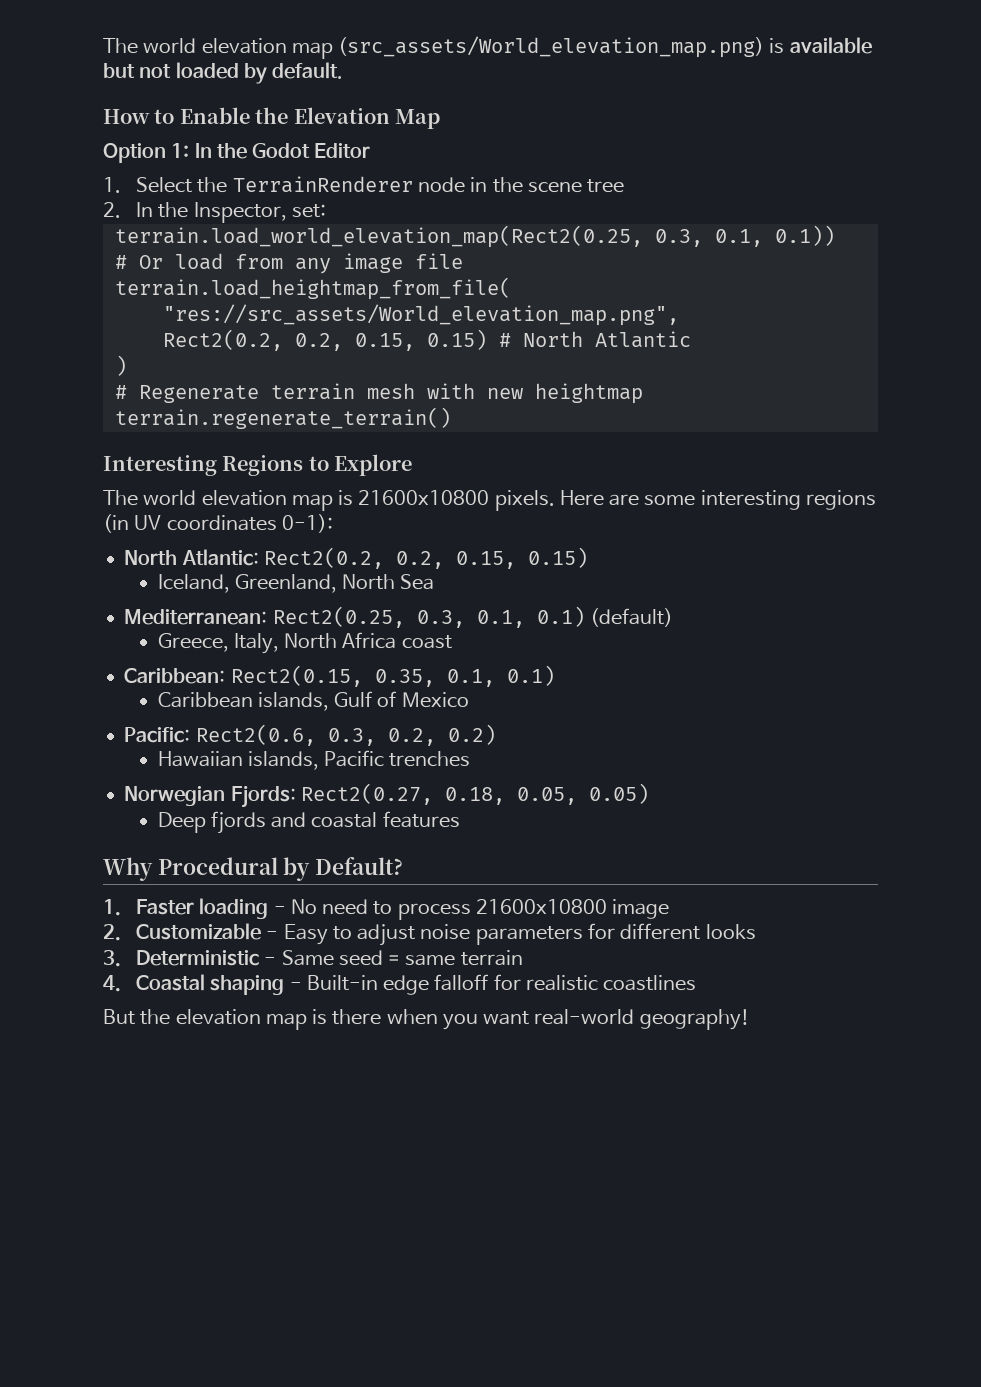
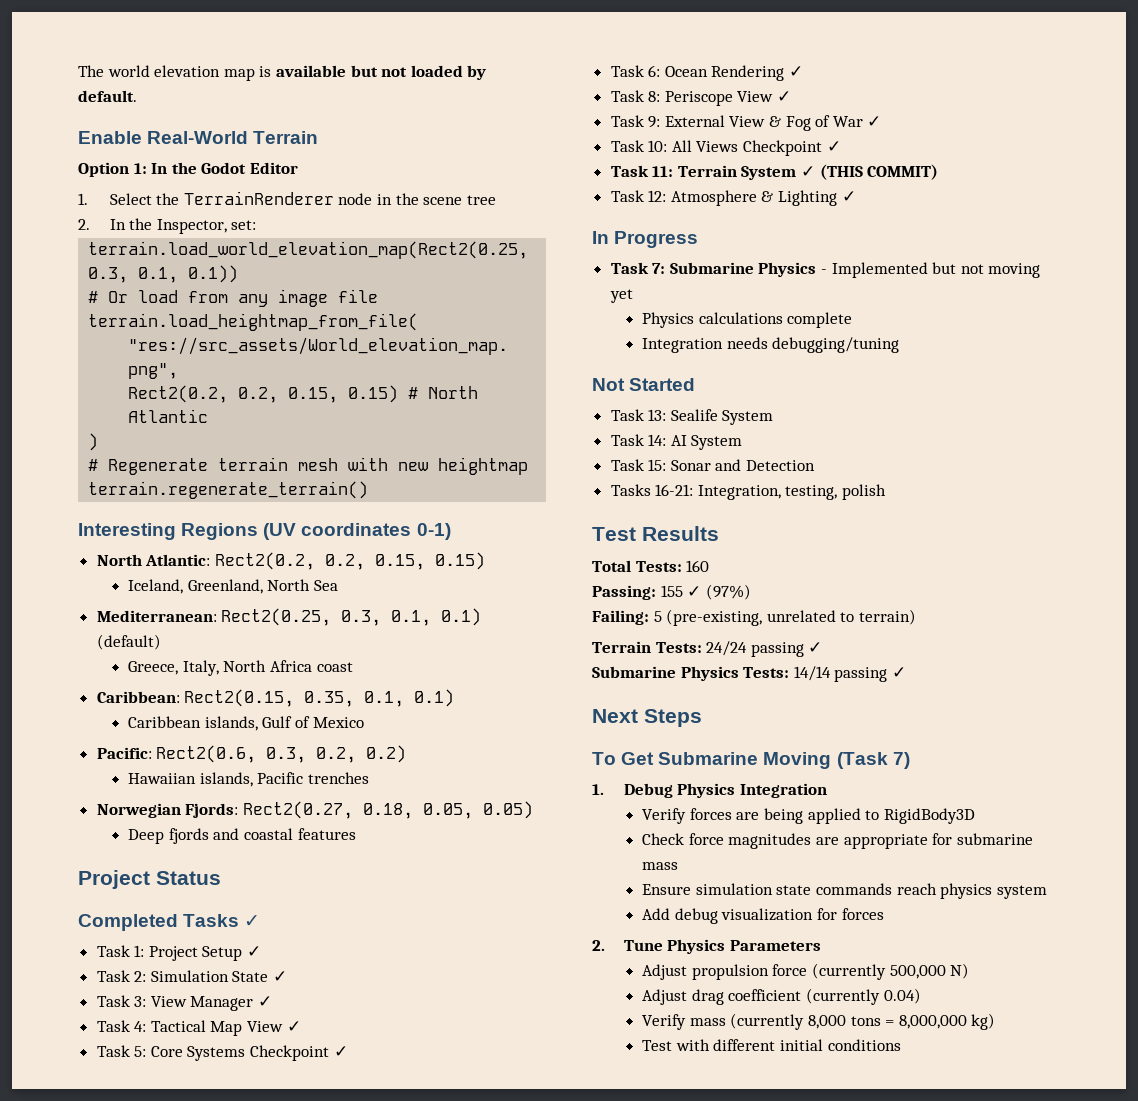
- The world elevation map (src_assets/World_elevation_map.png) is available but not loaded by default.
+ The world elevation map is available but not loaded by default.
- How to Enable the Elevation Map
+ Enable Real-World Terrain
- Interesting Regions to Explore
- The world elevation map is 21600x10800 pixels. Here are some interesting regions (in UV coordinates 0-1):
+ Interesting Regions (UV coordinates 0-1)
- Why Procedural by Default?
- 1. Faster loading - No need to process 21600x10800 image
- 2. Customizable - Easy to adjust noise parameters for different looks
- 3. Deterministic - Same seed = same terrain
- 4. Coastal shaping - Built-in edge falloff for realistic coastlines
- But the elevation map is there when you want real-world geography!
+ Project Status
+ Completed Tasks ✓
+ Task 1: Project Setup ✓
+ Task 2: Simulation State ✓
+ Task 3: View Manager ✓
+ Task 4: Tactical Map View ✓
+ Task 5: Core Systems Checkpoint ✓
+ Task 6: Ocean Rendering ✓
+ Task 8: Periscope View ✓
+ Task 9: External View & Fog of War ✓
+ Task 10: All Views Checkpoint ✓
+ Task 11: Terrain System ✓ (THIS COMMIT)
+ Task 12: Atmosphere & Lighting ✓
+ In Progress
+ Task 7: Submarine Physics - Implemented but not moving yet
+ Physics calculations complete
+ Integration needs debugging/tuning
+ Not Started
+ Task 13: Sealife System
+ Task 14: AI System
+ Task 15: Sonar and Detection
+ Tasks 16-21: Integration, testing, polish
+ Test Results
+ Total Tests: 160
+ Passing: 155 ✓ (97%)
+ Failing: 5 (pre-existing, unrelated to terrain)
+ Terrain Tests: 24/24 passing ✓
+ Submarine Physics Tests: 14/14 passing ✓
+ Next Steps
+ To Get Submarine Moving (Task 7)
+ 1. Debug Physics Integration
+ Verify forces are being applied to RigidBody3D
+ Check force magnitudes are appropriate for submarine mass
+ Ensure simulation state commands reach physics system
+ Add debug visualization for forces
+ 2. Tune Physics Parameters
+ Adjust propulsion force (currently 500,000 N)
+ Adjust drag coefficient (currently 0.04)
+ Verify mass (currently 8,000 tons = 8,000,000 kg)
+ Test with different initial conditions

